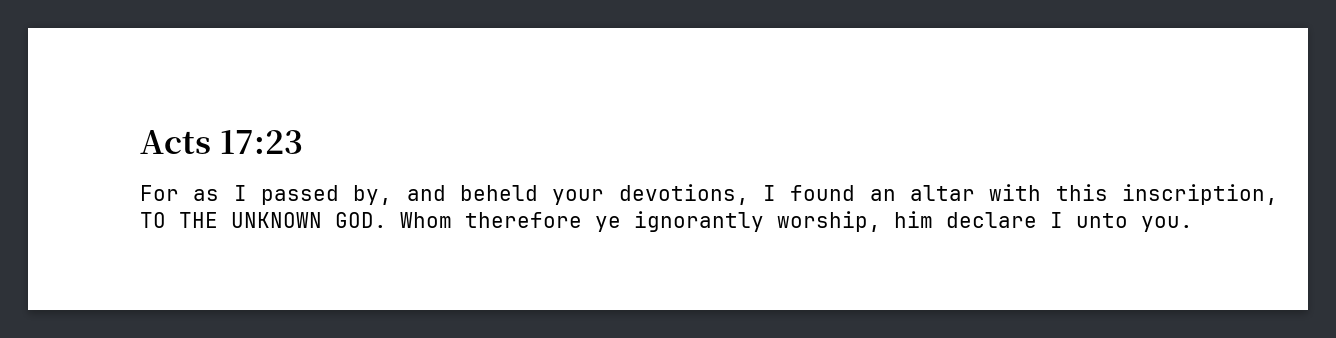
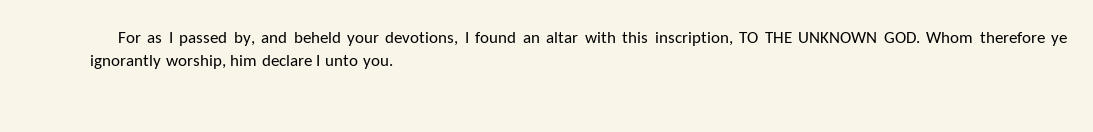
- Acts 17:23

